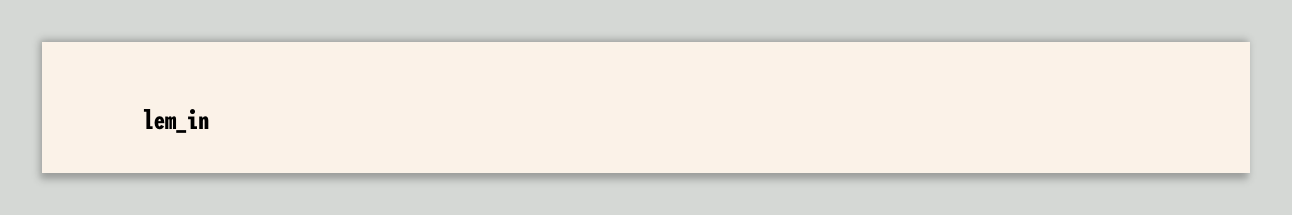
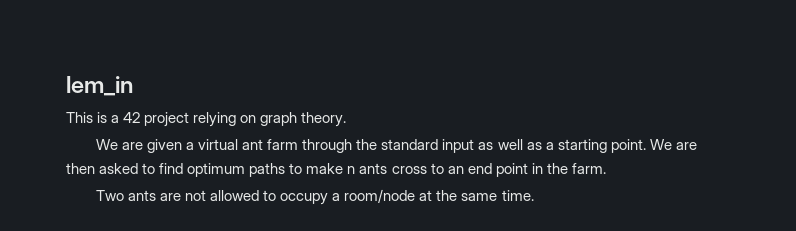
+ This is a 42 project relying on graph theory.
+ We are given a virtual ant farm through the standard input as well as a starting point. We are then asked to find optimum paths to make n ants cross to an end point in the farm.
+ Two ants are not allowed to occupy a room/node at the same time.

